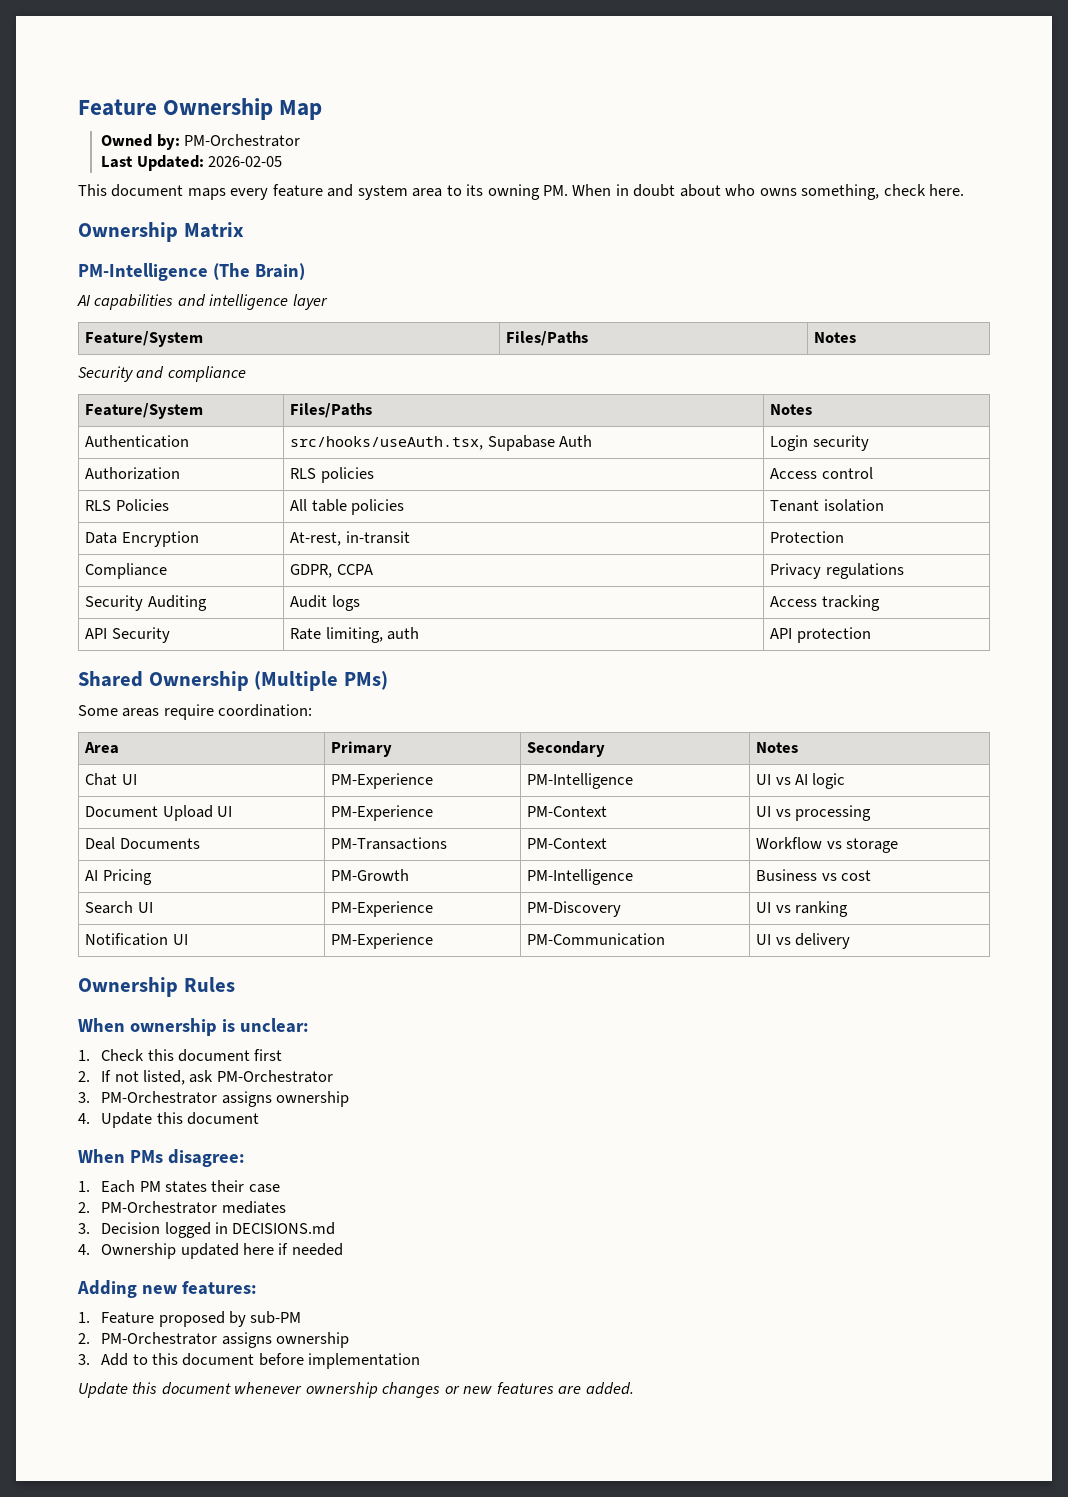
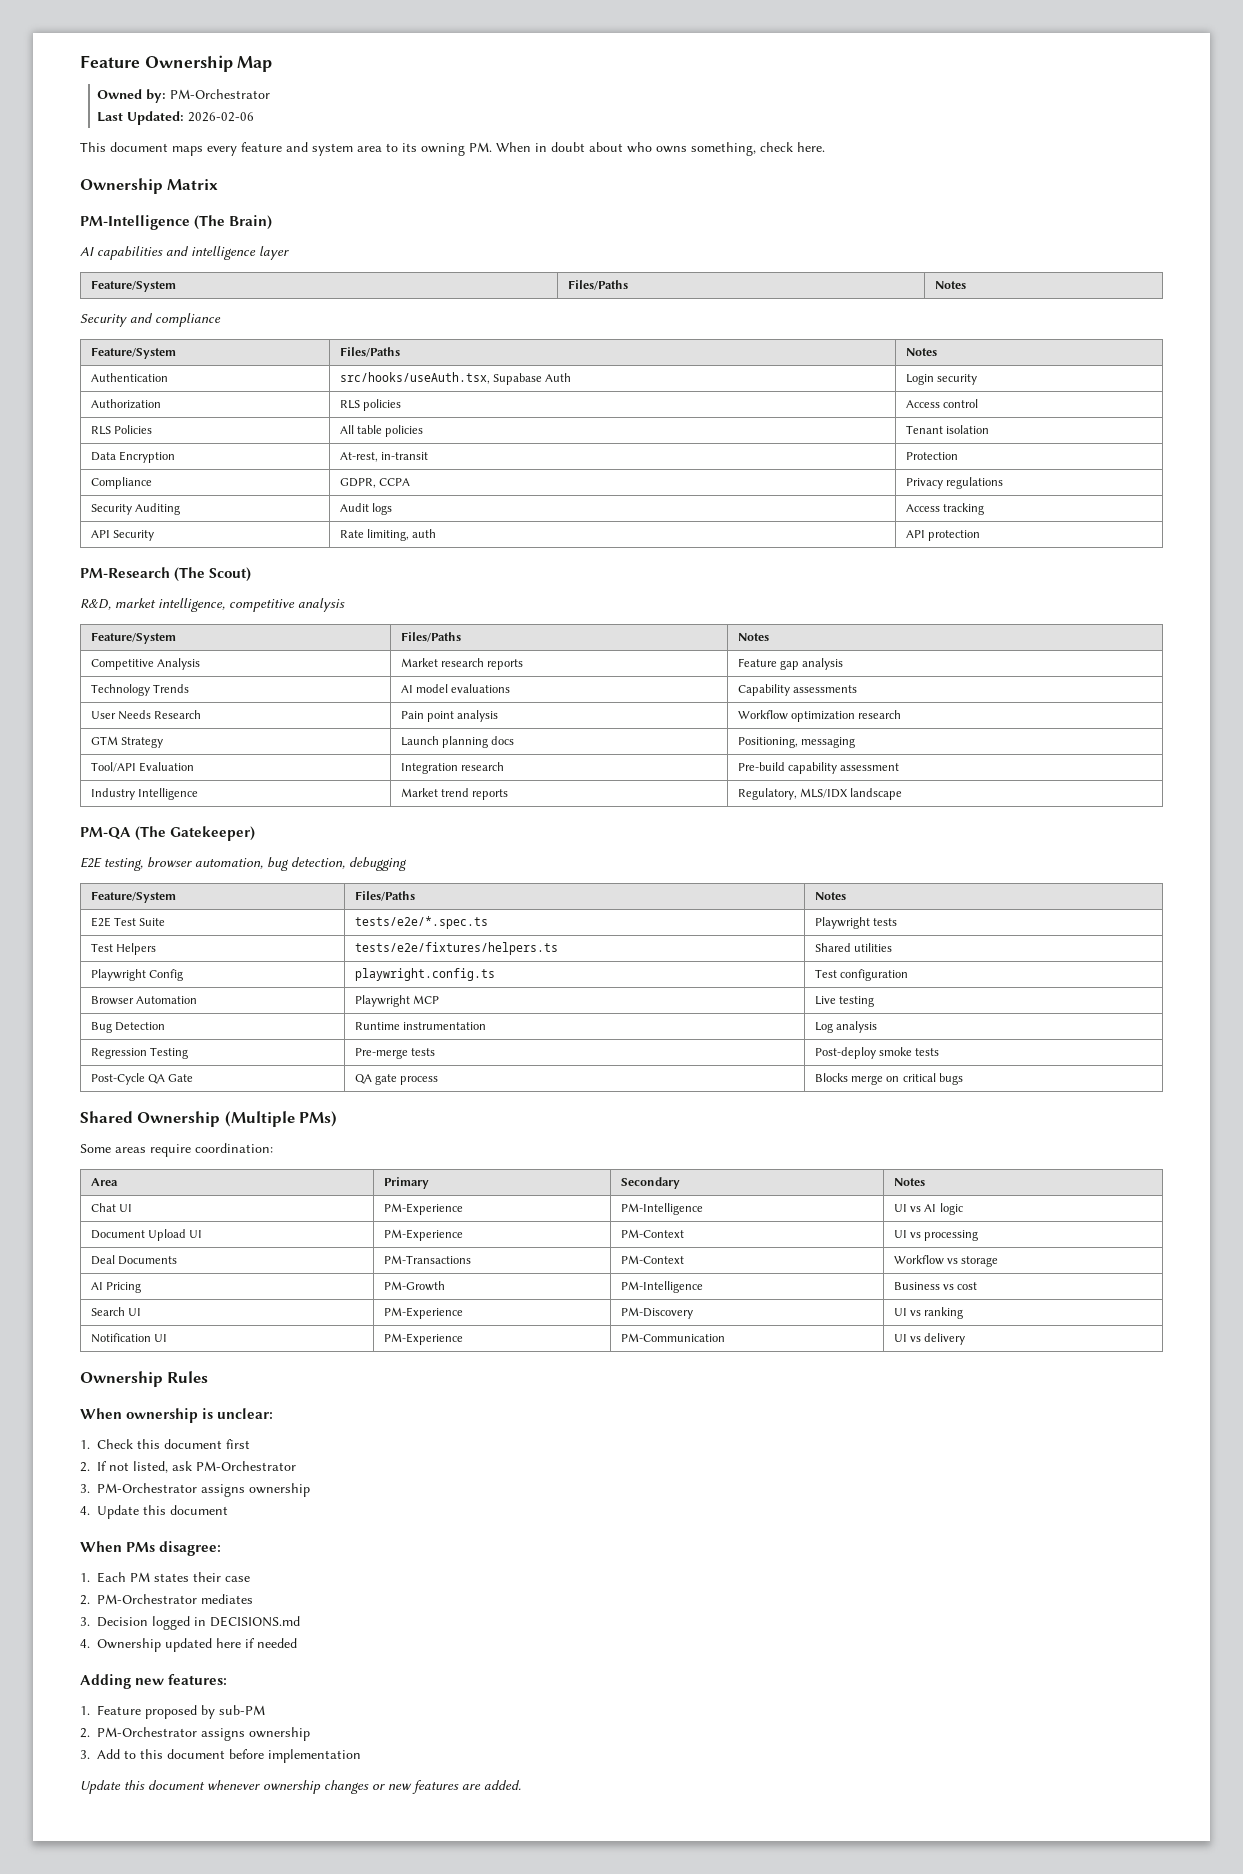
- Last Updated: 2026-02-05
+ Last Updated: 2026-02-06
+ PM-Research (The Scout)
+ R&D, market intelligence, competitive analysis
+ Feature/System | Files/Paths | Notes
+ Competitive Analysis | Market research reports | Feature gap analysis
+ Technology Trends | AI model evaluations | Capability assessments
+ User Needs Research | Pain point analysis | Workflow optimization research
+ GTM Strategy | Launch planning docs | Positioning, messaging
+ Tool/API Evaluation | Integration research | Pre-build capability assessment
+ Industry Intelligence | Market trend reports | Regulatory, MLS/IDX landscape
+ PM-QA (The Gatekeeper)
+ E2E testing, browser automation, bug detection, debugging
+ Feature/System | Files/Paths | Notes
+ E2E Test Suite | tests/e2e/*.spec.ts | Playwright tests
+ Test Helpers | tests/e2e/fixtures/helpers.ts | Shared utilities
+ Playwright Config | playwright.config.ts | Test configuration
+ Browser Automation | Playwright MCP | Live testing
+ Bug Detection | Runtime instrumentation | Log analysis
+ Regression Testing | Pre-merge tests | Post-deploy smoke tests
+ Post-Cycle QA Gate | QA gate process | Blocks merge on critical bugs

